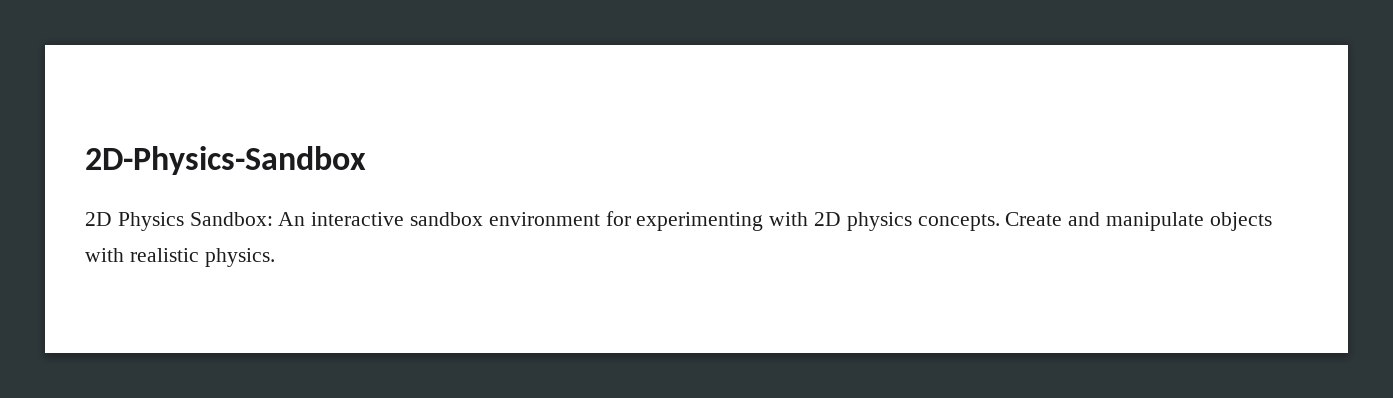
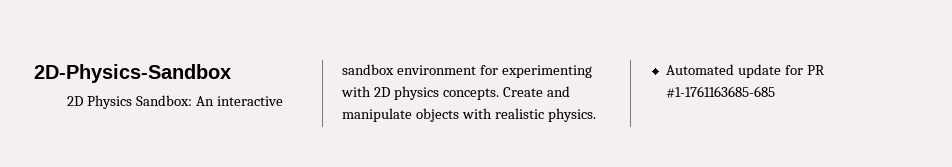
+ Automated update for PR #1-1761163685-685

